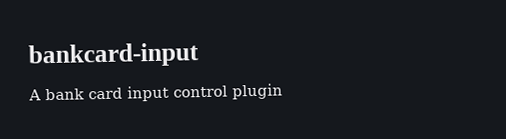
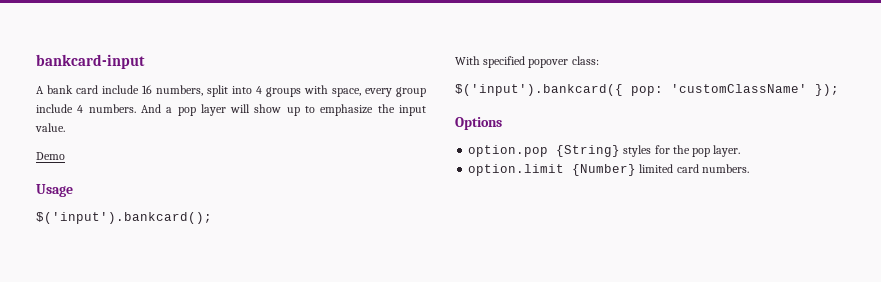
- A bank card input control plugin
+ A bank card include 16 numbers, split into 4 groups with space, every group include 4 numbers. And a pop layer will show up to emphasize the input value.
+ Demo
+ Usage
+ $('input').bankcard();
+ With specified popover class:
+ $('input').bankcard({ pop: 'customClassName' });
+ Options
+ option.pop {String} styles for the pop layer.
+ option.limit {Number} limited card numbers.

